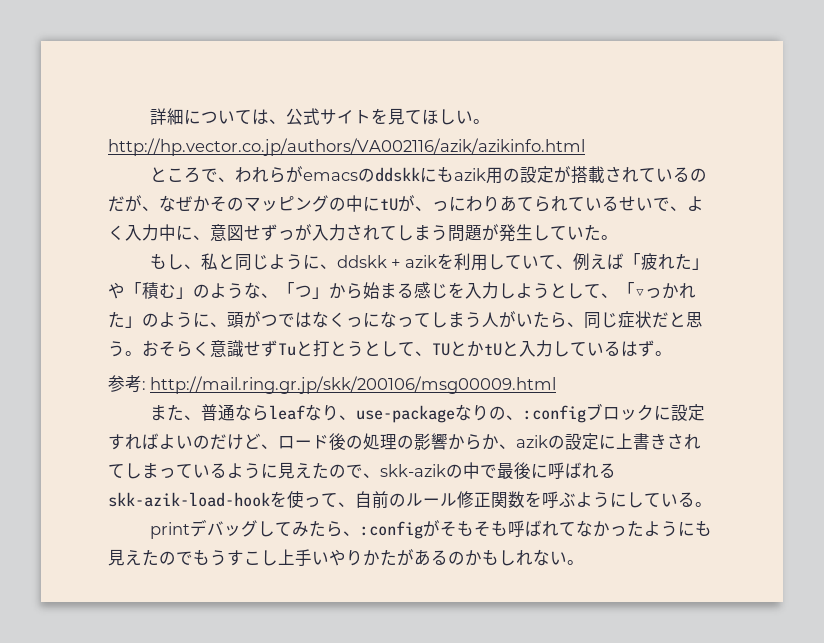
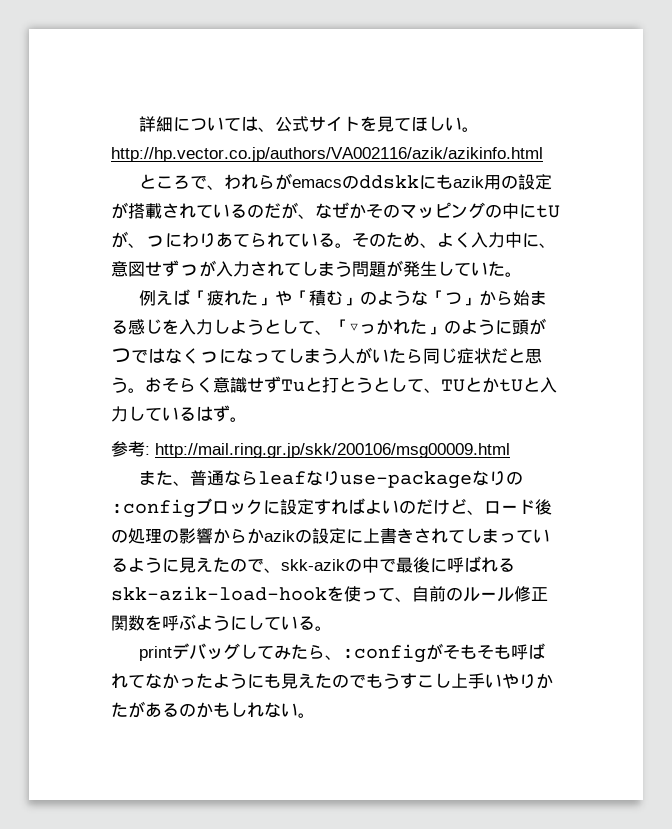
- ところで、われらがemacsのddskkにもazik用の設定が搭載されているのだが、なぜかそのマッピングの中にtUが、っにわりあてられているせいで、よく入力中に、意図せずっが入力されてしまう問題が発生していた。
+ ところで、われらがemacsのddskkにもazik用の設定が搭載されているのだが、なぜかそのマッピングの中にtUが、っにわりあてられている。そのため、よく入力中に、意図せずっが入力されてしまう問題が発生していた。
- もし、私と同じように、ddskk + azikを利用していて、例えば「疲れた」や「積む」のような、「つ」から始まる感じを入力しようとして、「▽っかれた」のように、頭がつではなくっになってしまう人がいたら、同じ症状だと思う。
+ 例えば「疲れた」や「積む」のような「つ」から始まる感じを入力しようとして、「▽っかれた」のように頭がつではなくっになってしまう人がいたら同じ症状だと思う。
- また、普通ならleafなり、use-packageなりの、:configブロックに設定すればよいのだけど、ロード後の処理の影響からか、azikの設定に上書きされてしまっているように見えたので、skk-azikの中で最後に呼ばれるskk-azik-load-hookを使って、自前のルール修正関数を呼ぶようにしている。
+ また、普通ならleafなりuse-packageなりの:configブロックに設定すればよいのだけど、ロード後の処理の影響からかazikの設定に上書きされてしまっているように見えたので、skk-azikの中で最後に呼ばれるskk-azik-load-hookを使って、自前のルール修正関数を呼ぶようにしている。

